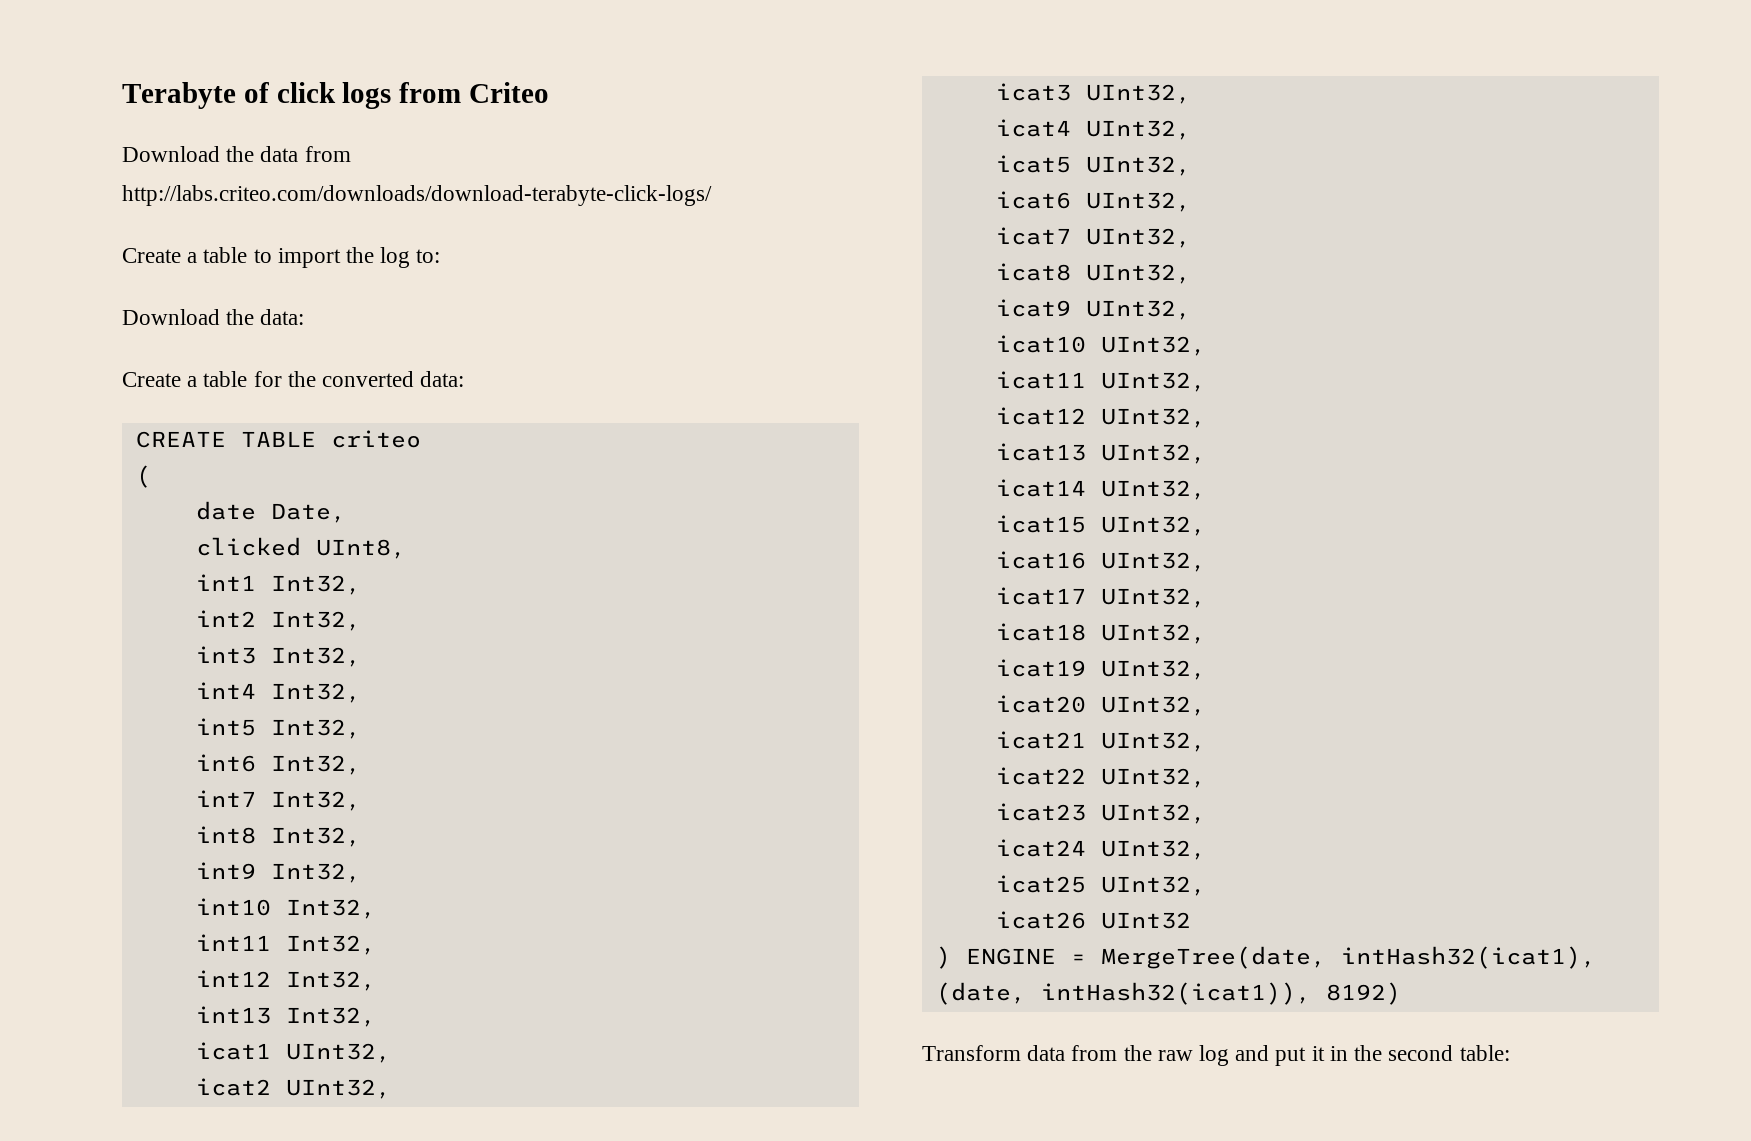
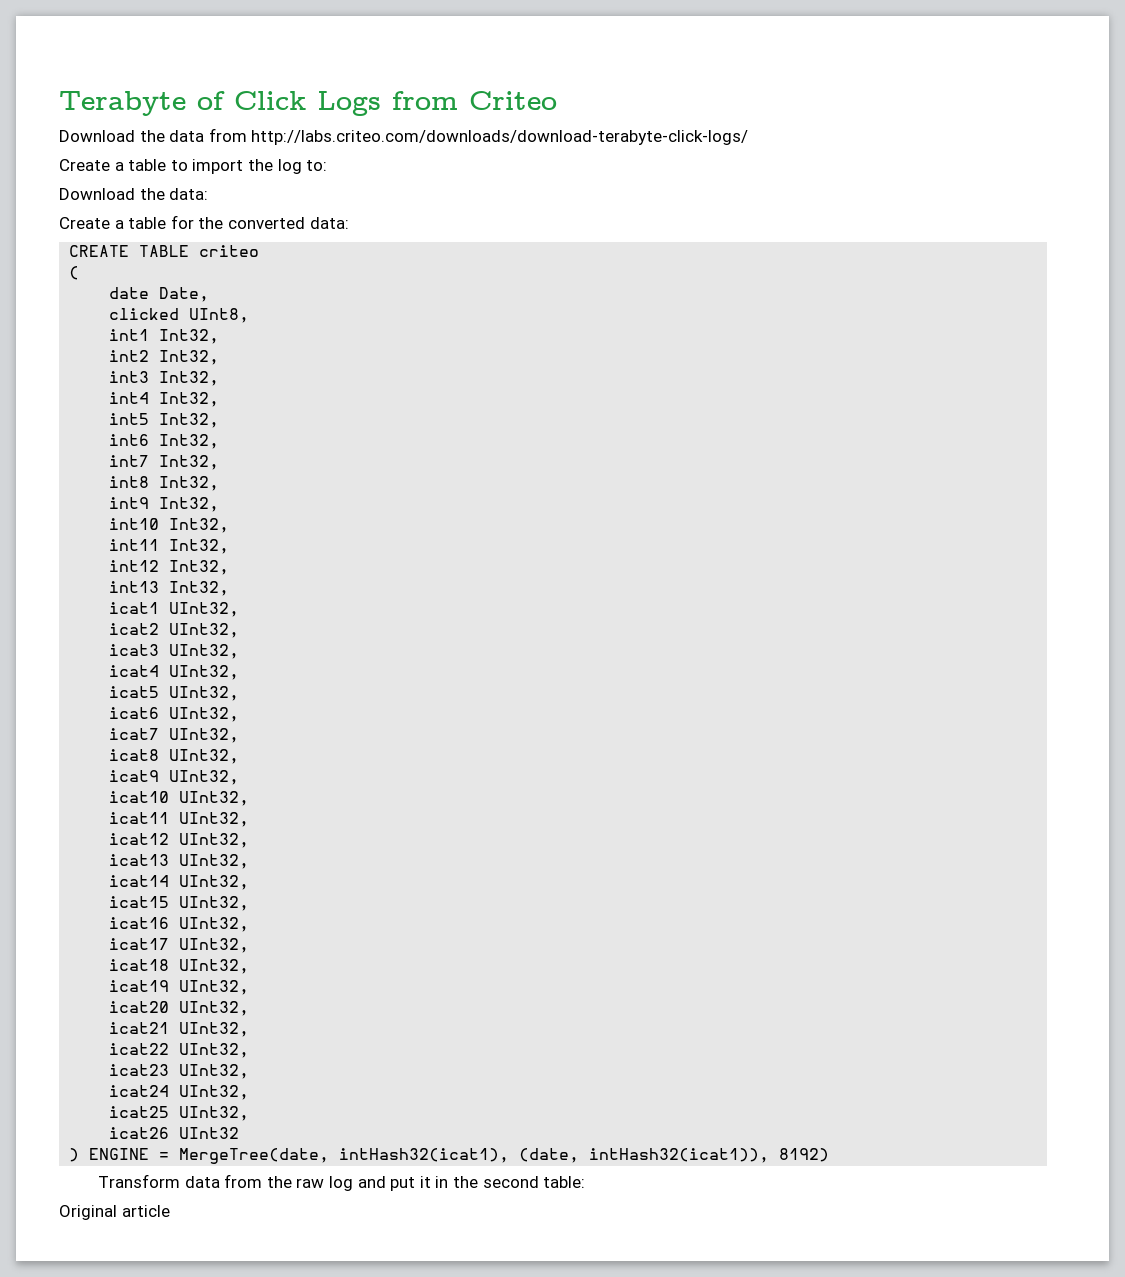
- Terabyte of click logs from Criteo
+ Terabyte of Click Logs from Criteo
+ Original article

